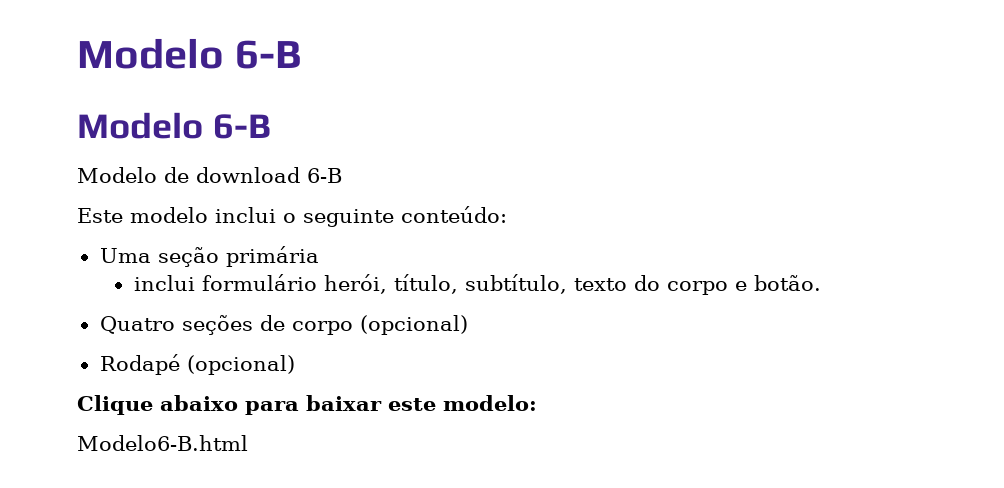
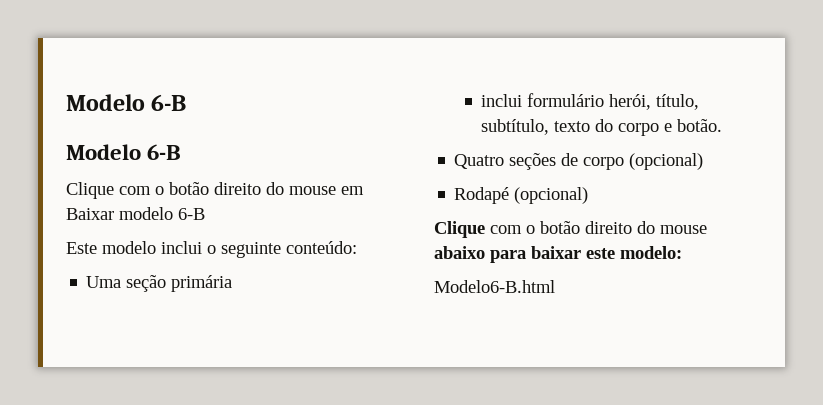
- Modelo de download 6-B
+ Clique com o botão direito do mouse em Baixar modelo 6-B
- Clique abaixo para baixar este modelo:
+ Clique com o botão direito do mouse abaixo para baixar este modelo:

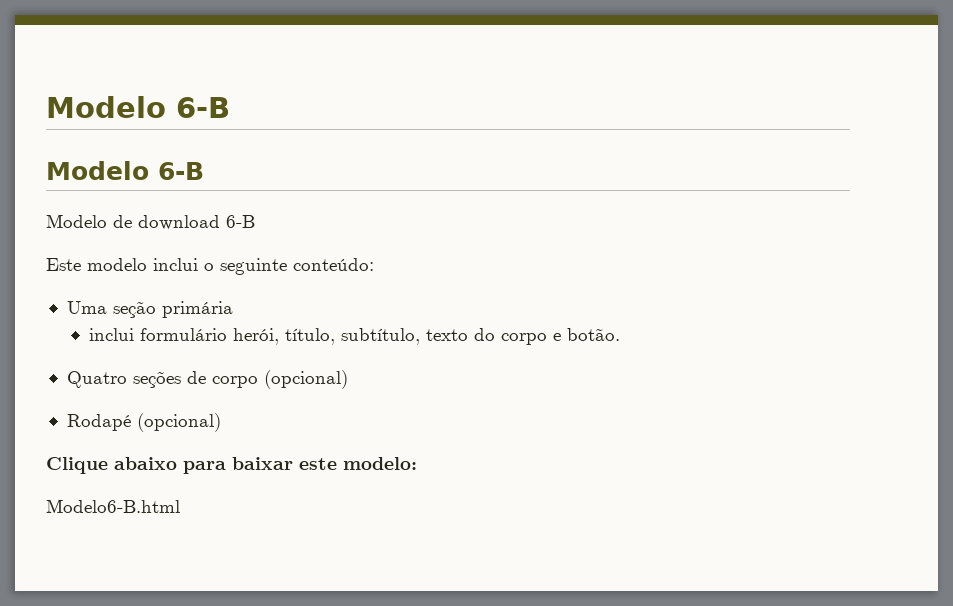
- Clique com o botão direito do mouse em Baixar modelo 6-B
+ Modelo de download 6-B
- Clique com o botão direito do mouse abaixo para baixar este modelo:
+ Clique abaixo para baixar este modelo:

